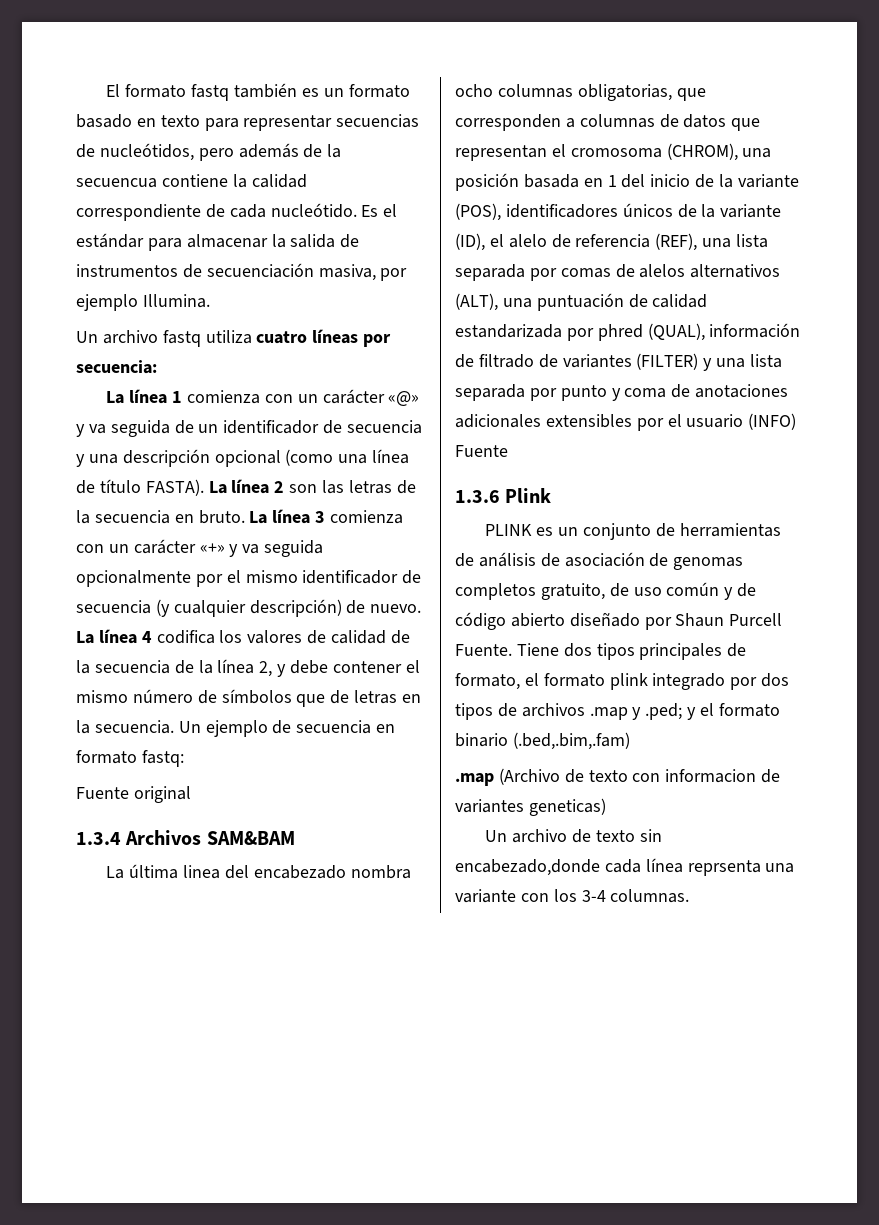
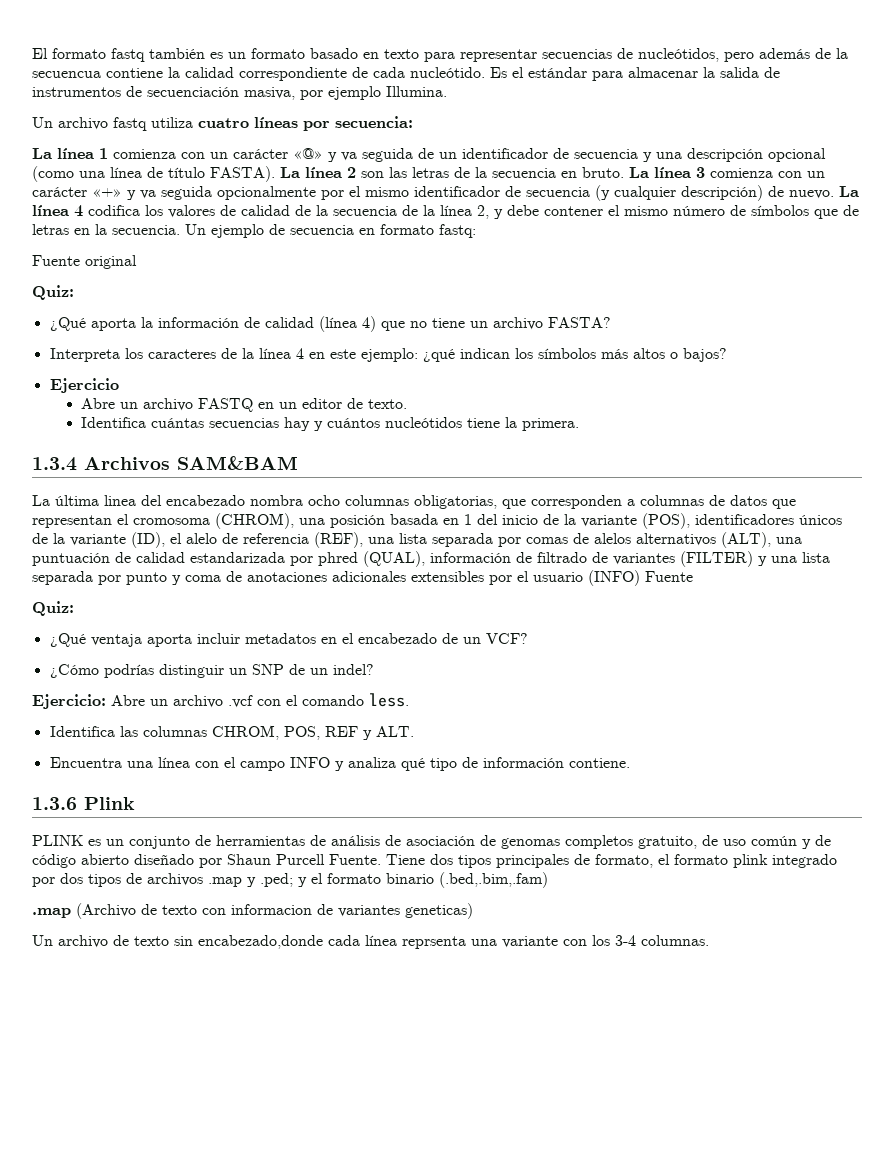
  Fuente original
+ Quiz:
+ ¿Qué aporta la información de calidad (línea 4) que no tiene un archivo FASTA?
+ Interpreta los caracteres de la línea 4 en este ejemplo: ¿qué indican los símbolos más altos o bajos?
+ Ejercicio
+ Abre un archivo FASTQ en un editor de texto.
+ Identifica cuántas secuencias hay y cuántos nucleótidos tiene la primera.
  La última linea del encabezado nombra ocho columnas obligatorias, que corresponden a columnas de datos que representan el cromosoma (CHROM), una posición basada en 1 del inicio de la variante (POS), identificadores únicos de la variante (ID), el alelo de referencia (REF), una lista separada por comas de alelos alternativos (ALT), una puntuación de calidad estandarizada por phred (QUAL), información de filtrado de variantes (FILTER) y una lista separada por punto y coma de anotaciones adicionales extensibles por el usuario (INFO) Fuente
+ Quiz:
+ ¿Qué ventaja aporta incluir metadatos en el encabezado de un VCF?
+ ¿Cómo podrías distinguir un SNP de un indel?
+ Ejercicio: Abre un archivo .vcf con el comando less.
+ Identifica las columnas CHROM, POS, REF y ALT.
+ Encuentra una línea con el campo INFO y analiza qué tipo de información contiene.

